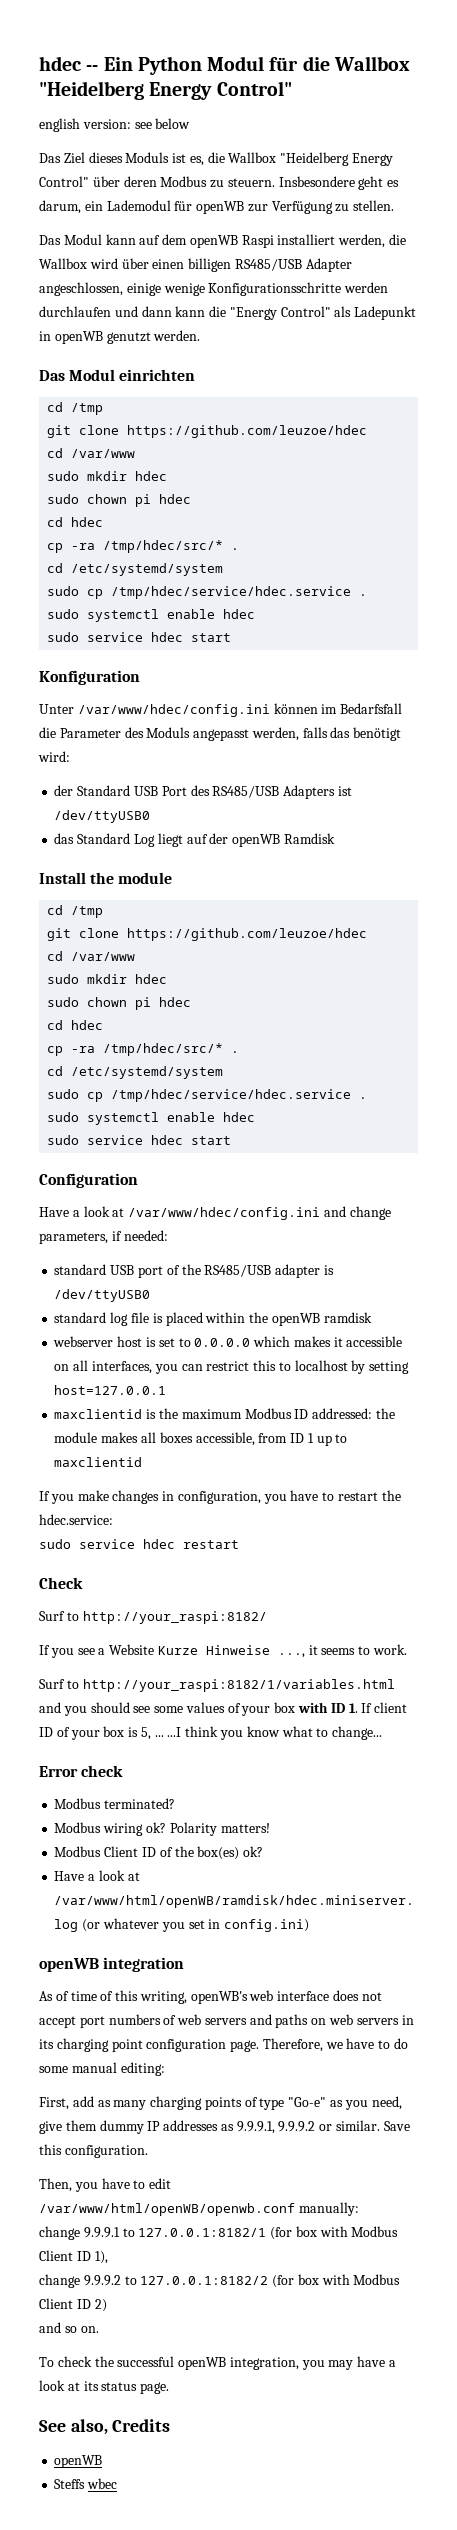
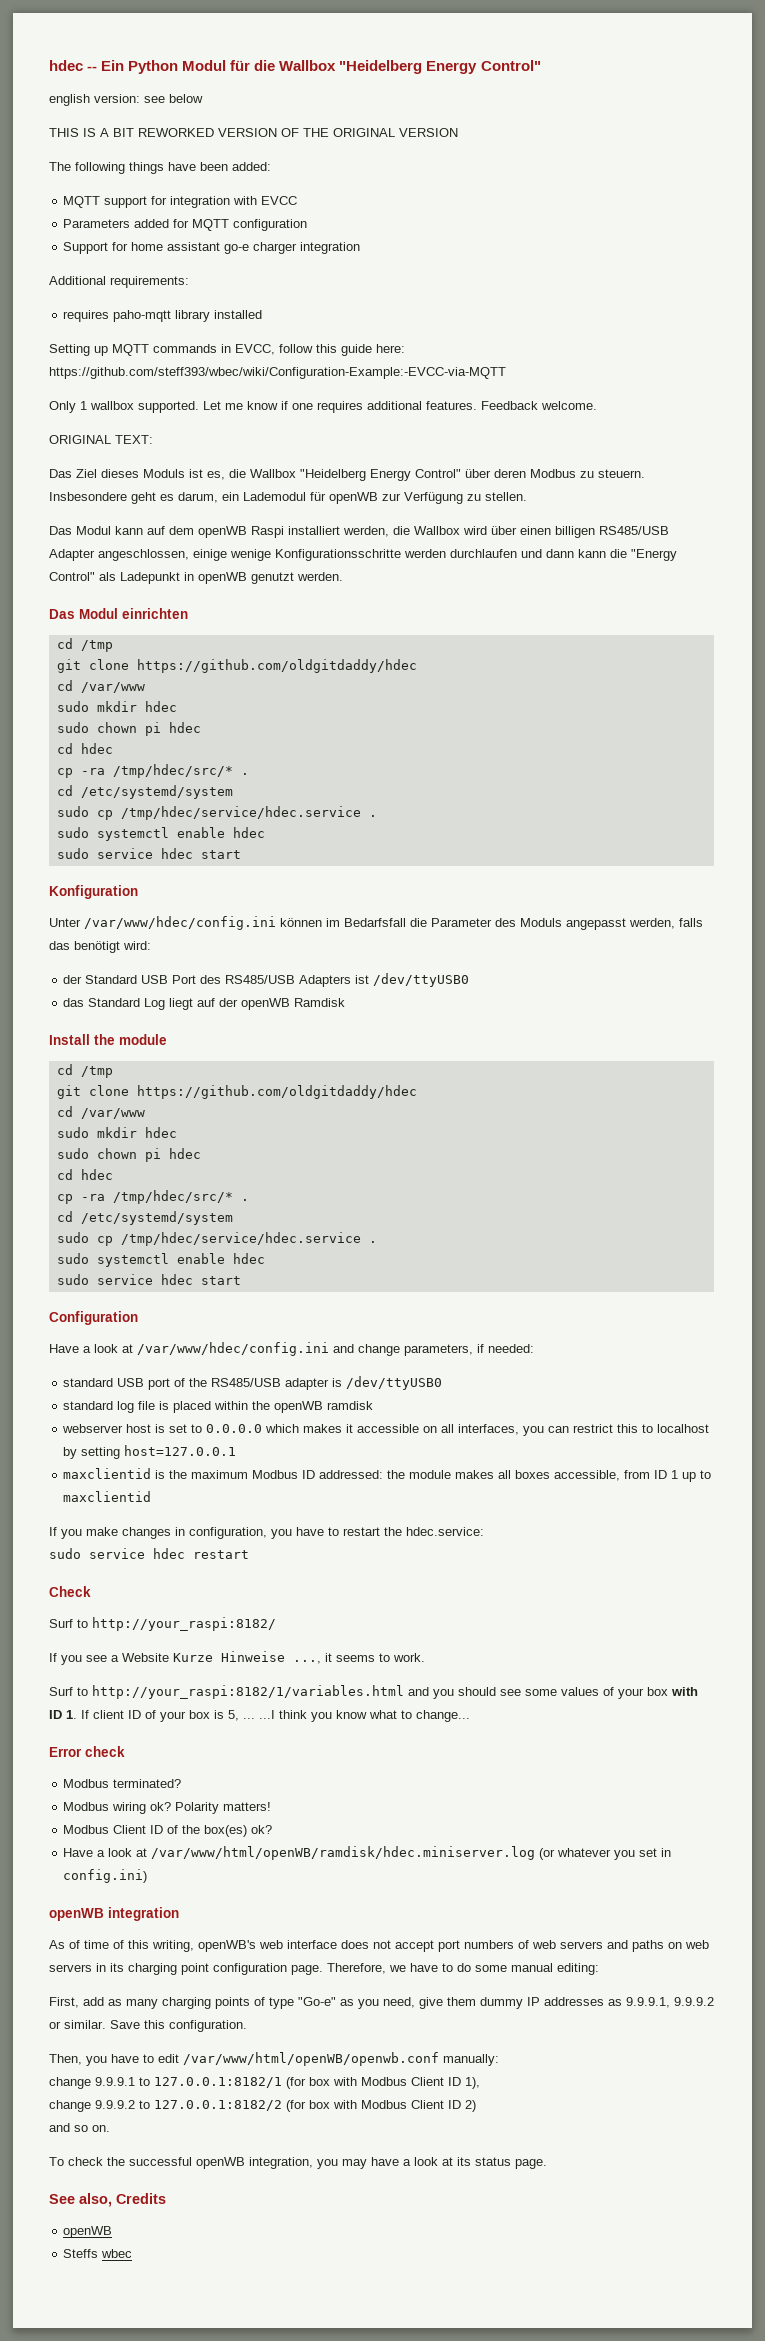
+ THIS IS A BIT REWORKED VERSION OF THE ORIGINAL VERSION
+ The following things have been added:
+ MQTT support for integration with EVCC
+ Parameters added for MQTT configuration
+ Support for home assistant go-e charger integration
+ Additional requirements:
+ requires paho-mqtt library installed
+ Setting up MQTT commands in EVCC, follow this guide here: https://github.com/steff393/wbec/wiki/Configuration-Example:-EVCC-via-MQTT
+ Only 1 wallbox supported. Let me know if one requires additional features. Feedback welcome.
+ ORIGINAL TEXT:
  Das Modul einrichten
  cd /tmp
- git clone https://github.com/leuzoe/hdec
+ git clone https://github.com/oldgitdaddy/hdec
  Install the module
  cd /tmp
- git clone https://github.com/leuzoe/hdec
+ git clone https://github.com/oldgitdaddy/hdec

